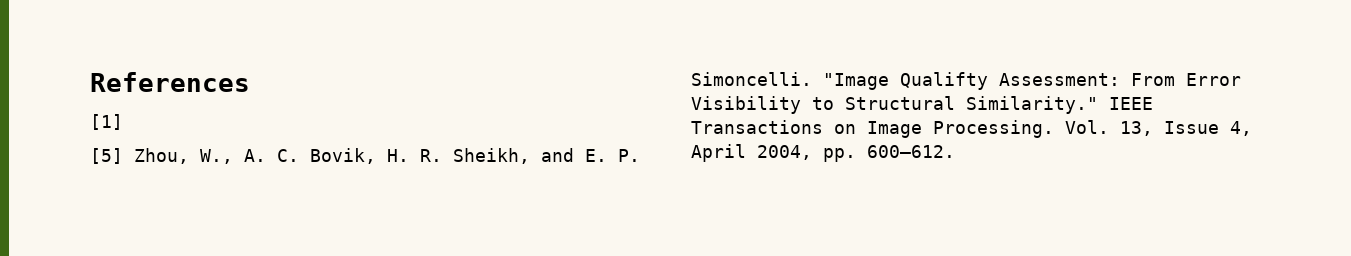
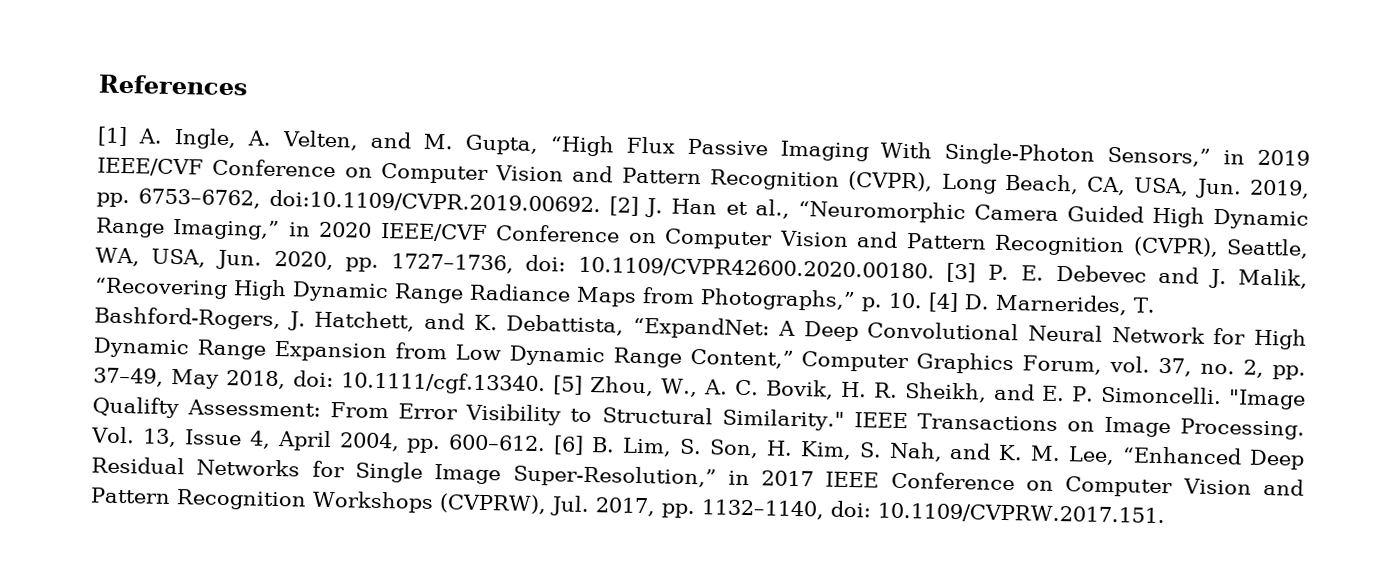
- [1]
- [5] Zhou, W., A. C. Bovik, H. R. Sheikh, and E. P. Simoncelli.
+ [1] A. Ingle, A. Velten, and M. Gupta, “High Flux Passive Imaging With Single-Photon Sensors,” in 2019 IEEE/CVF Conference on Computer Vision and Pattern Recognition (CVPR), Long Beach, CA, USA, Jun. 2019, pp. 6753–6762, doi:10.1109/CVPR.2019.00692. [2] J. Han et al., “Neuromorphic Camera Guided High Dynamic Range Imaging,” in 2020 IEEE/CVF Conference on Computer Vision and Pattern Recognition (CVPR), Seattle, WA, USA, Jun. 2020, pp. 1727–1736, doi: 10.1109/CVPR42600.2020.00180. [3] P. E. Debevec and J. Malik, “Recovering High Dynamic Range Radiance Maps from Photographs,” p. 10. [4] D. Marnerides, T. Bashford-Rogers, J. Hatchett, and K. Debattista, “ExpandNet: A Deep Convolutional Neural Network for High Dynamic Range Expansion from Low Dynamic Range Content,” Computer Graphics Forum, vol. 37, no. 2, pp. 37–49, May 2018, doi: 10.1111/cgf.13340. [5] Zhou, W., A. C. Bovik, H. R. Sheikh, and E. P. Simoncelli.
+ [6] B. Lim, S. Son, H. Kim, S. Nah, and K. M. Lee, “Enhanced Deep Residual Networks for Single Image Super-Resolution,” in 2017 IEEE Conference on Computer Vision and Pattern Recognition Workshops (CVPRW), Jul. 2017, pp. 1132–1140, doi: 10.1109/CVPRW.2017.151.

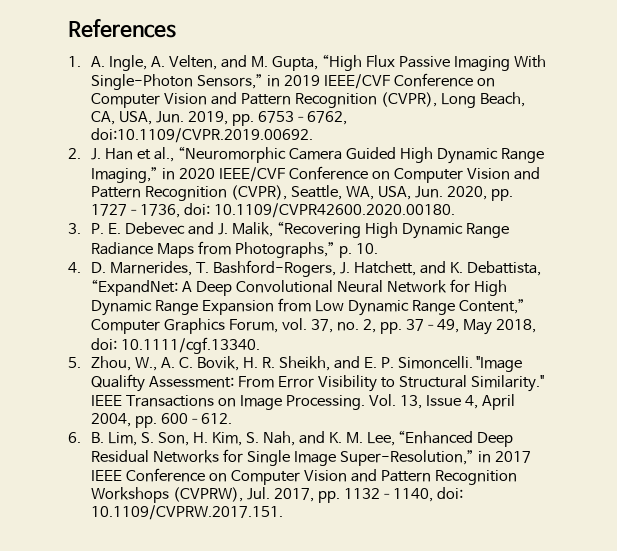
- [1] A. Ingle, A. Velten, and M. Gupta, “High Flux Passive Imaging With Single-Photon Sensors,” in 2019 IEEE/CVF Conference on Computer Vision and Pattern Recognition (CVPR), Long Beach, CA, USA, Jun. 2019, pp. 6753–6762, doi:10.1109/CVPR.2019.00692. [2] J. Han et al., “Neuromorphic Camera Guided High Dynamic Range Imaging,” in 2020 IEEE/CVF Conference on Computer Vision and Pattern Recognition (CVPR), Seattle, WA, USA, Jun. 2020, pp. 1727–1736, doi:
+ 1. A. Ingle, A. Velten, and M. Gupta, “High Flux Passive Imaging With Single-Photon Sensors,” in 2019 IEEE/CVF Conference on Computer Vision and Pattern Recognition (CVPR), Long Beach, CA, USA, Jun. 2019, pp. 6753–6762, doi:10.1109/CVPR.2019.00692.
+ 2. J. Han et al., “Neuromorphic Camera Guided High Dynamic Range Imaging,” in 2020 IEEE/CVF Conference on Computer Vision and Pattern Recognition (CVPR), Seattle, WA, USA, Jun. 2020, pp. 1727–1736, doi:
- 10.1109/CVPR42600.2020.00180. [3] P. E. Debevec and J. Malik, “Recovering High Dynamic Range Radiance Maps from Photographs,” p. 10. [4] D. Marnerides, T. Bashford-Rogers, J. Hatchett, and K. Debattista, “ExpandNet:
+ 10.1109/CVPR42600.2020.00180.
+ 3. P. E. Debevec and J. Malik, “Recovering High Dynamic Range Radiance Maps from Photographs,” p. 10.
+ 4. D. Marnerides, T. Bashford-Rogers, J. Hatchett, and K. Debattista, “ExpandNet:
- 10.1111/cgf.13340. [5] Zhou, W., A. C. Bovik, H. R. Sheikh, and E. P. Simoncelli.
+ 10.1111/cgf.13340.
+ 5. Zhou, W., A. C. Bovik, H. R. Sheikh, and E. P. Simoncelli.
- Vol. 13, Issue 4, April 2004, pp. 600–612. [6] B. Lim, S. Son, H. Kim, S. Nah, and K. M. Lee, “Enhanced Deep Residual Networks for Single Image Super-Resolution,” in 2017 IEEE Conference on Computer Vision and Pattern Recognition Workshops (CVPRW), Jul. 2017, pp. 1132–1140, doi: 10.1109/CVPRW.2017.151.
+ Vol. 13, Issue 4, April 2004, pp. 600–612.
+ 6. B. Lim, S. Son, H. Kim, S. Nah, and K. M. Lee, “Enhanced Deep Residual Networks for Single Image Super-Resolution,” in 2017 IEEE Conference on Computer Vision and Pattern Recognition Workshops (CVPRW), Jul. 2017, pp. 1132–1140, doi: 10.1109/CVPRW.2017.151.

